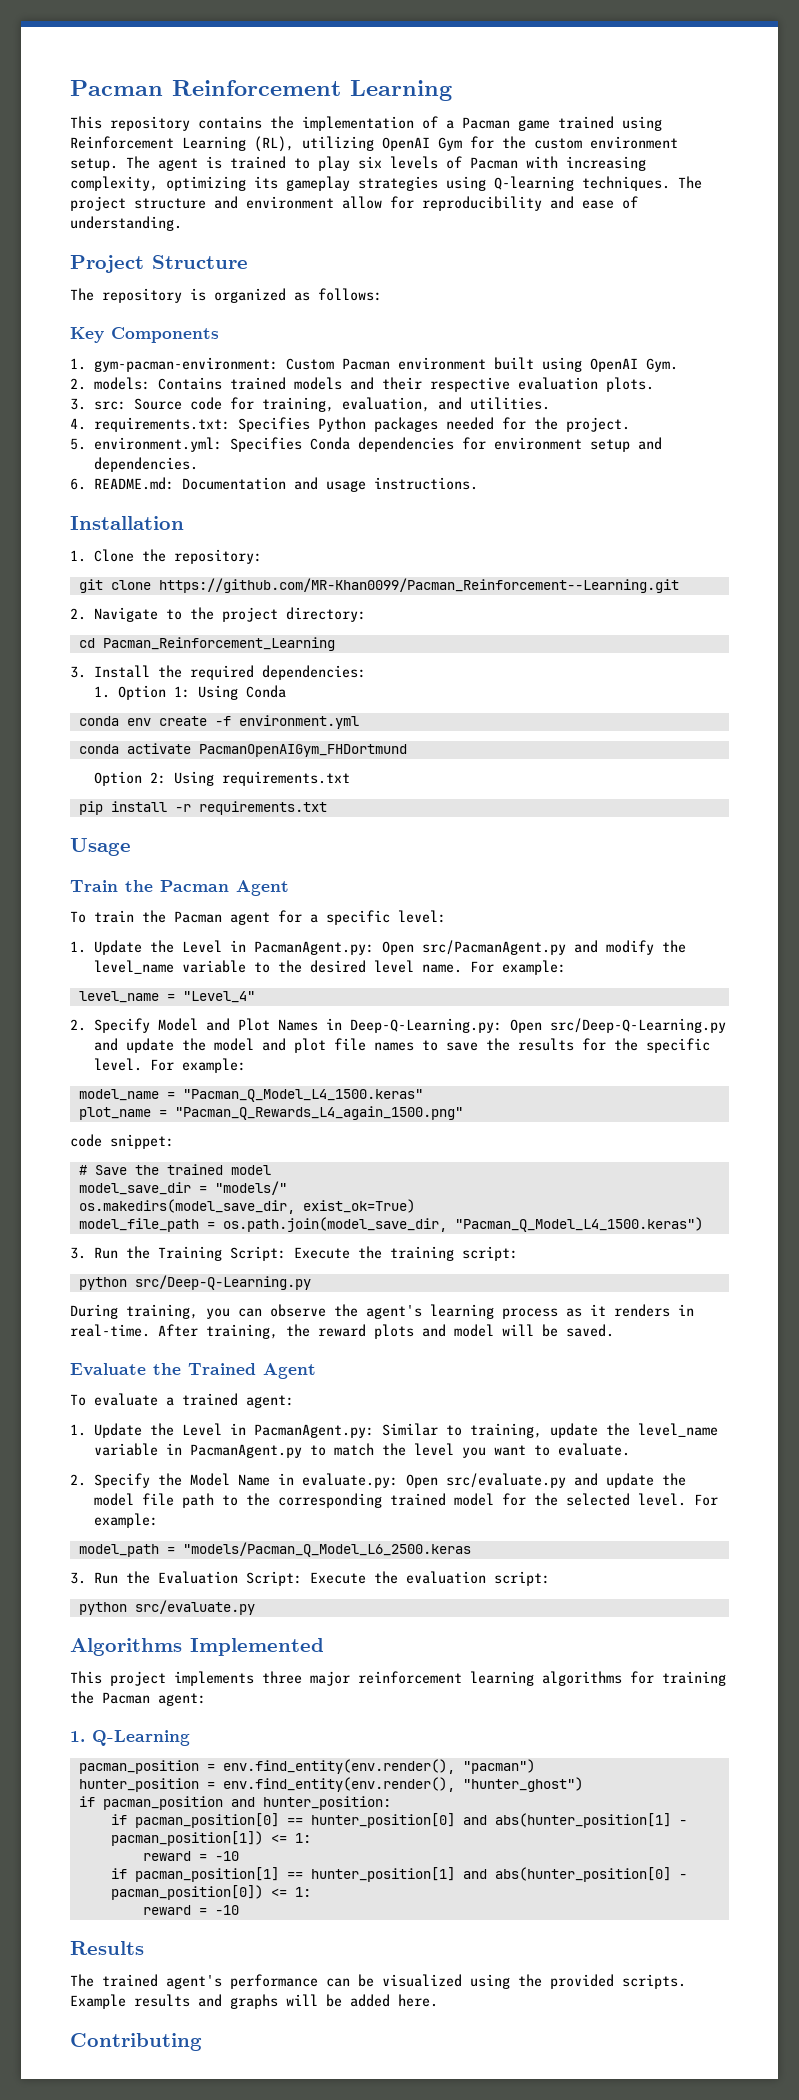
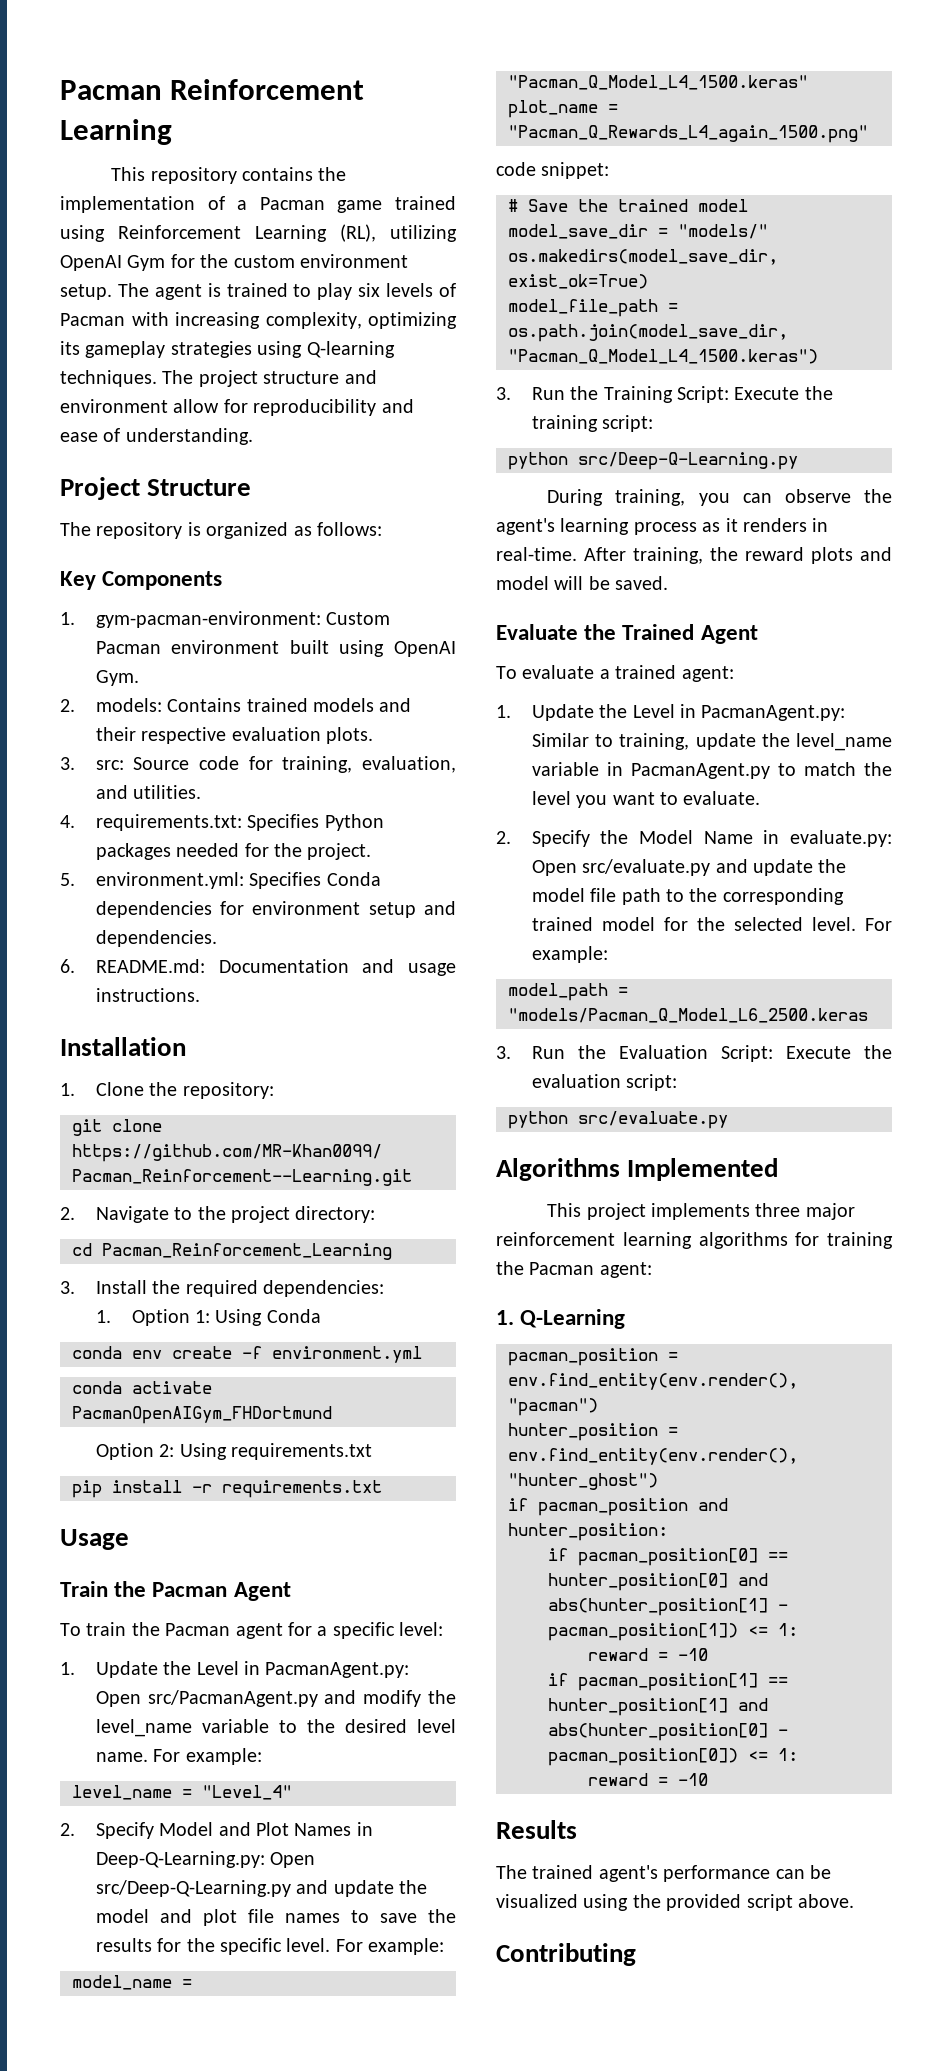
- The trained agent's performance can be visualized using the provided scripts. Example results and graphs will be added here.
+ The trained agent's performance can be visualized using the provided script above.

